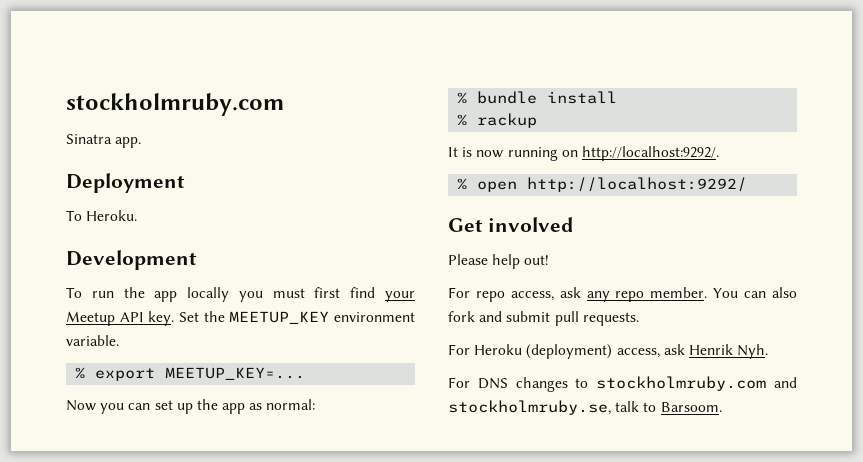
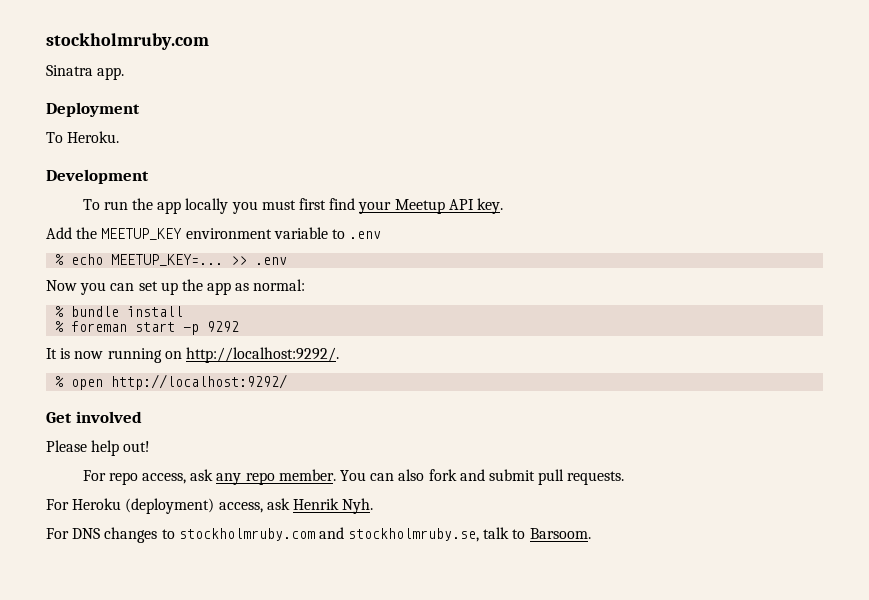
- To run the app locally you must first find your Meetup API key. Set the MEETUP_KEY environment variable.
- % export MEETUP_KEY=...
+ To run the app locally you must first find your Meetup API key.
+ Add the MEETUP_KEY environment variable to .env
+ % echo MEETUP_KEY=... >> .env
- % rackup
+ % foreman start -p 9292

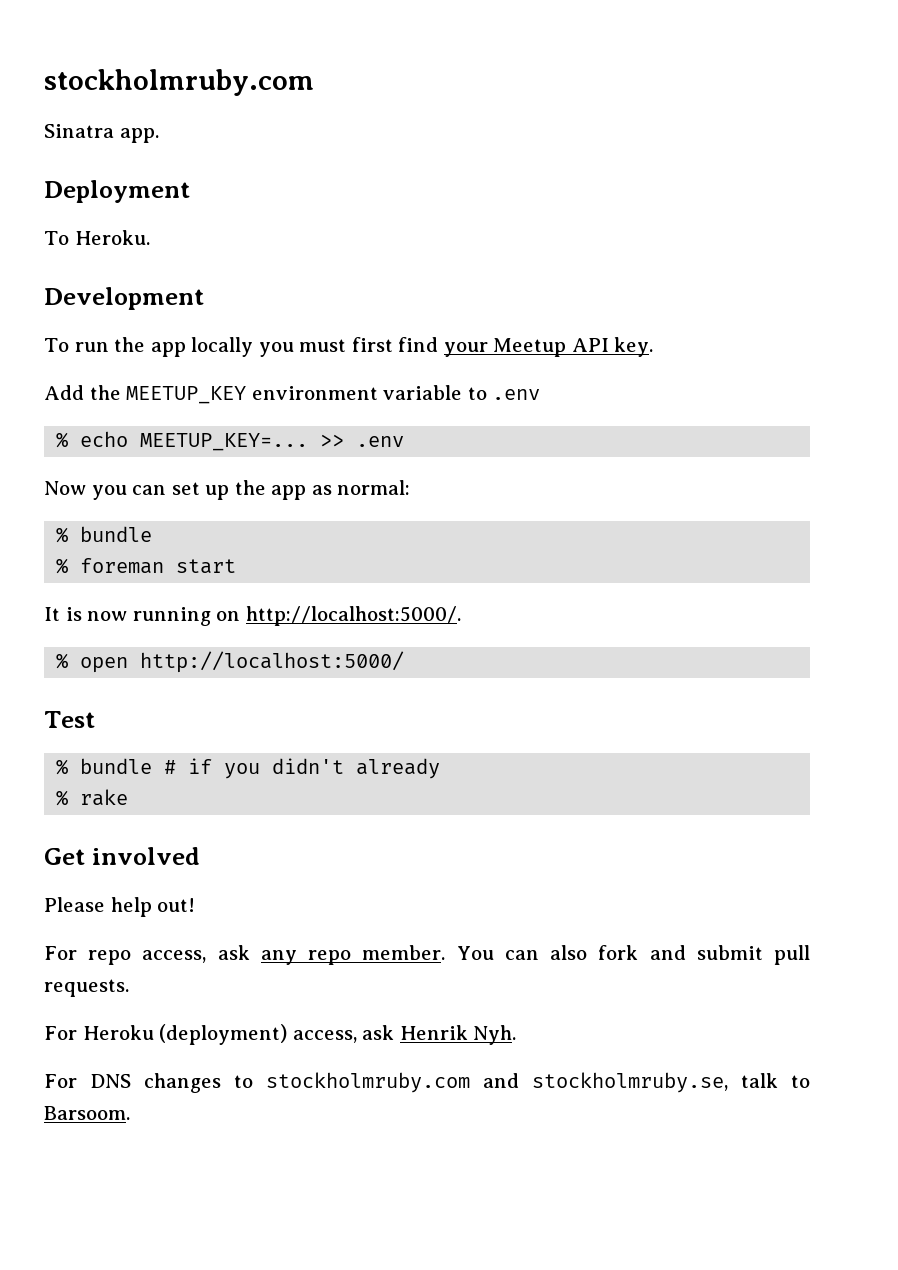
  Now you can set up the app as normal:
- % bundle install
+ % bundle
- % foreman start -p 9292
+ % foreman start
- It is now running on http://localhost:9292/.
+ It is now running on http://localhost:5000/.
- % open http://localhost:9292/
+ % open http://localhost:5000/
+ Test
+ % bundle # if you didn't already
+ % rake

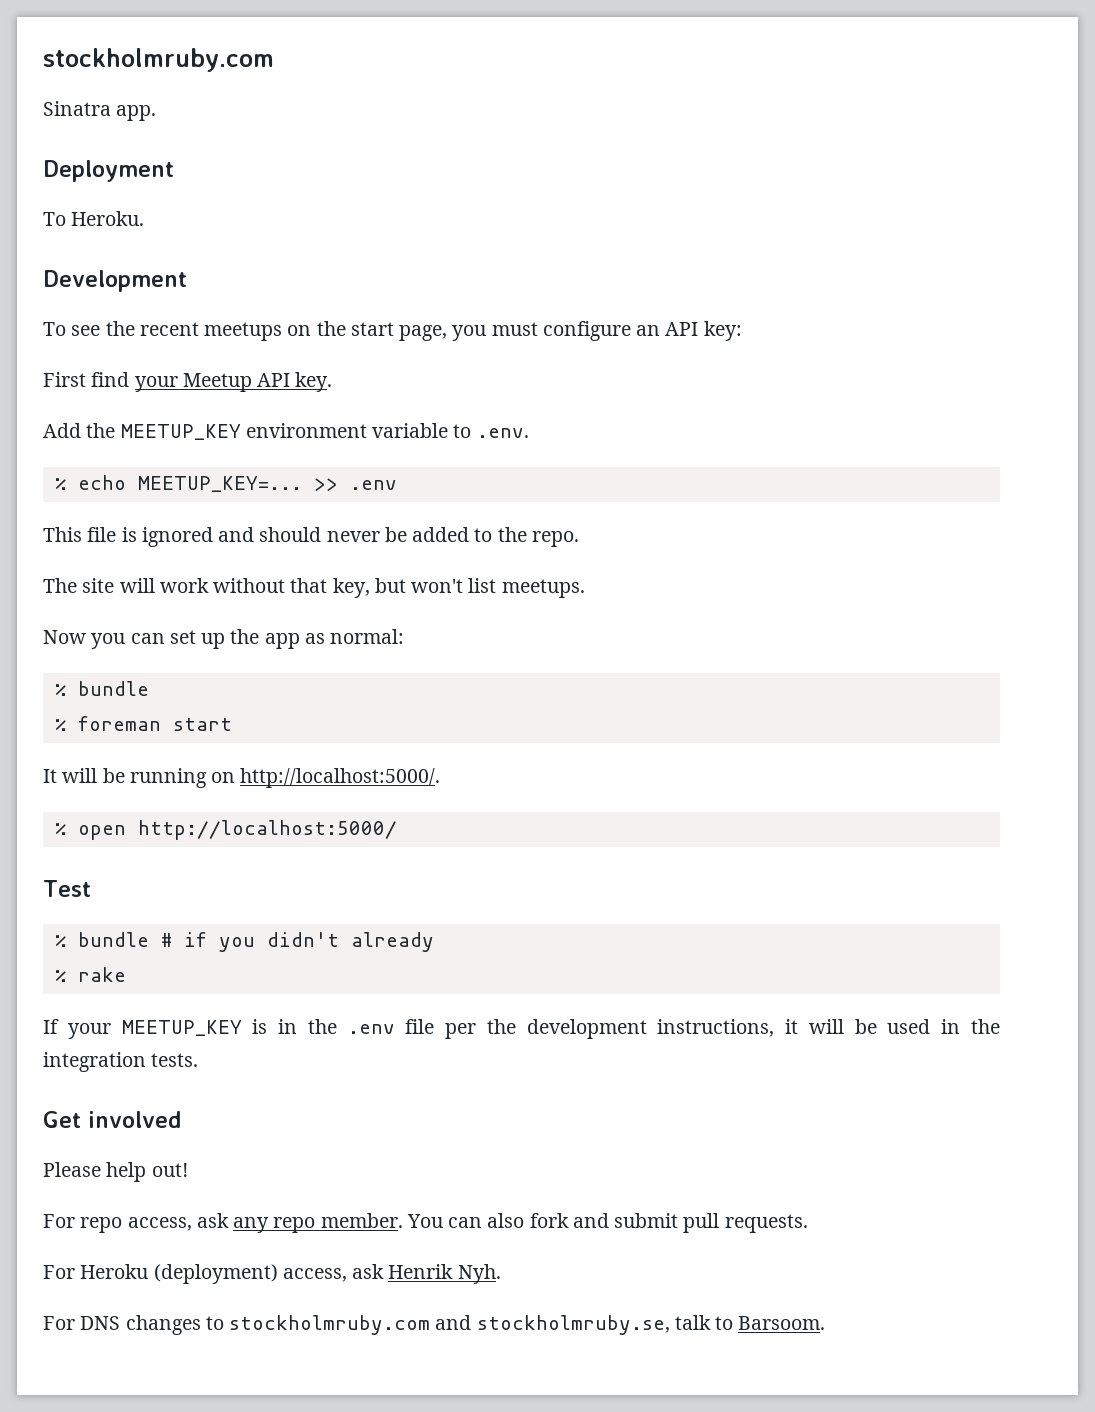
- To run the app locally you must first find your Meetup API key.
+ To see the recent meetups on the start page, you must configure an API key:
+ First find your Meetup API key.
- Add the MEETUP_KEY environment variable to .env
+ Add the MEETUP_KEY environment variable to .env.
+ This file is ignored and should never be added to the repo.
+ The site will work without that key, but won't list meetups.
- It is now running on http://localhost:5000/.
+ It will be running on http://localhost:5000/.
+ If your MEETUP_KEY is in the .env file per the development instructions, it will be used in the integration tests.

